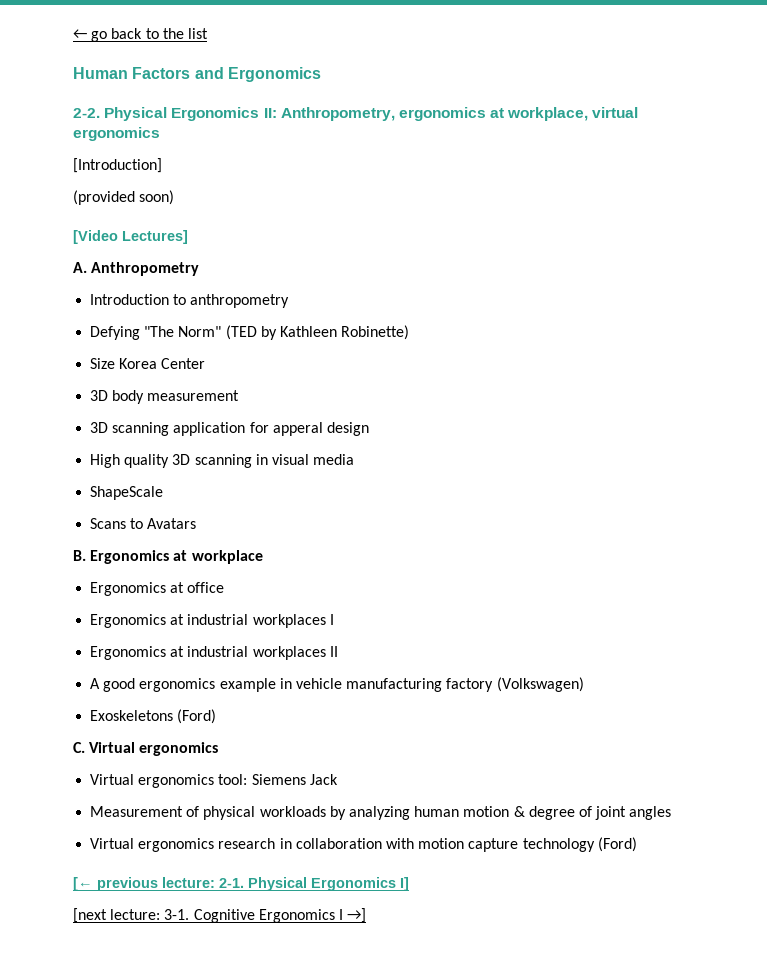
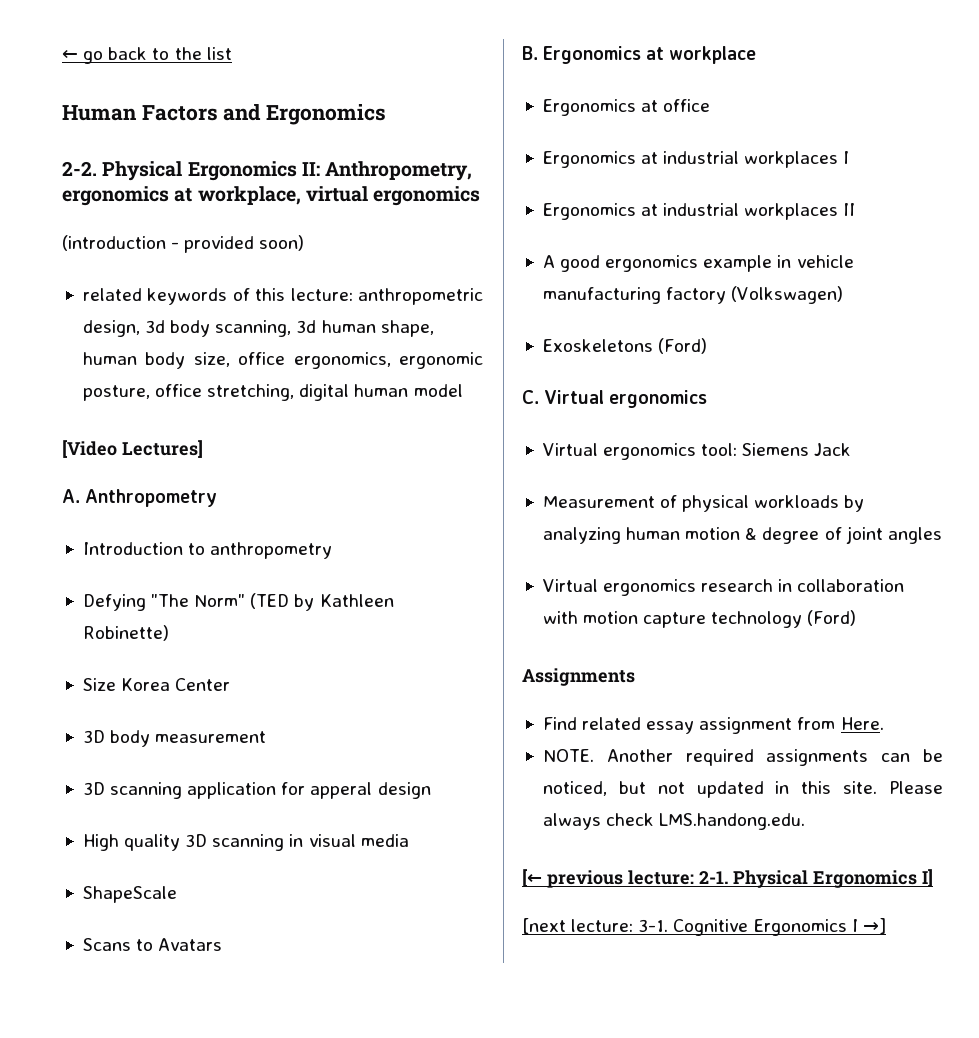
- [Introduction]
- (provided soon)
+ (introduction - provided soon)
+ related keywords of this lecture: anthropometric design, 3d body scanning, 3d human shape, human body size, office ergonomics, ergonomic posture, office stretching, digital human model
+ Assignments
+ Find related essay assignment from Here.
+ NOTE. Another required assignments can be noticed, but not updated in this site. Please always check LMS.handong.edu.

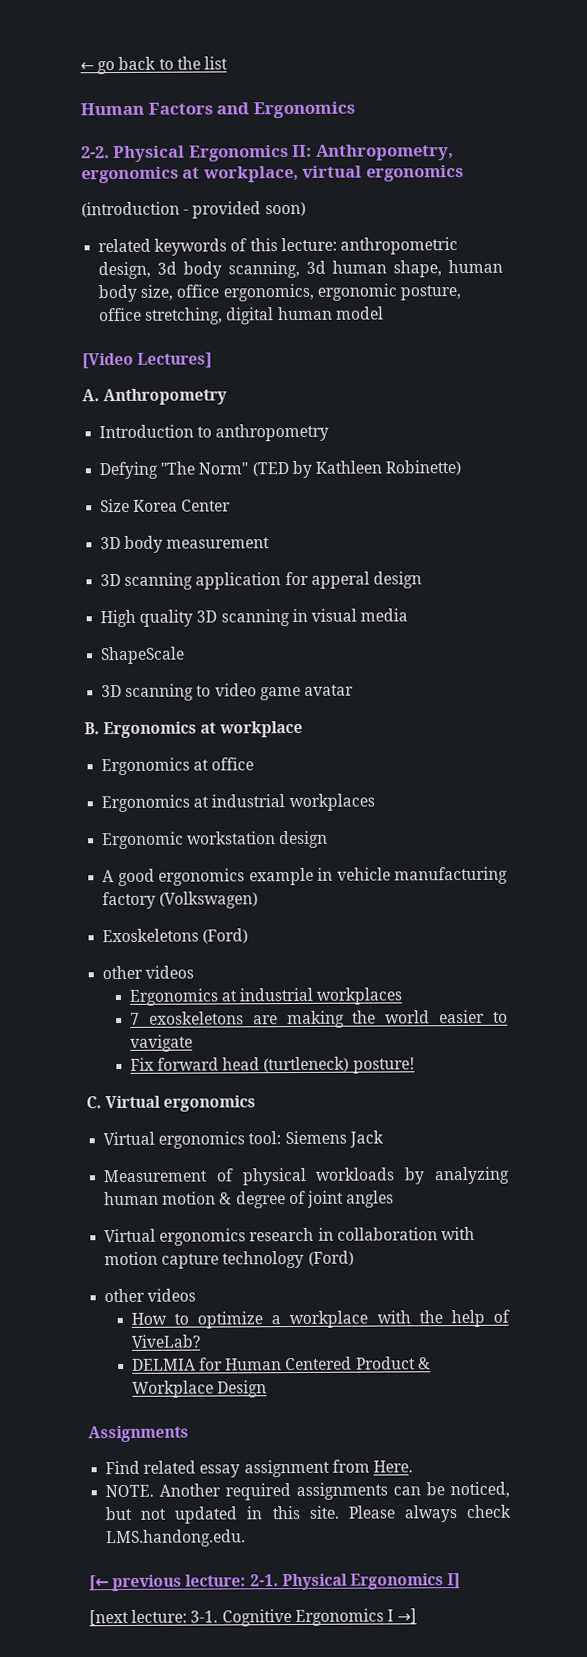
- Scans to Avatars
+ 3D scanning to video game avatar
  Ergonomics at office
- Ergonomics at industrial workplaces I
- Ergonomics at industrial workplaces II
+ Ergonomics at industrial workplaces
+ Ergonomic workstation design
  Exoskeletons (Ford)
+ other videos
+ Ergonomics at industrial workplaces
+ 7 exoskeletons are making the world easier to vavigate
+ Fix forward head (turtleneck) posture!
  Virtual ergonomics research in collaboration with motion capture technology (Ford)
+ other videos
+ How to optimize a workplace with the help of ViveLab?
+ DELMIA for Human Centered Product & Workplace Design

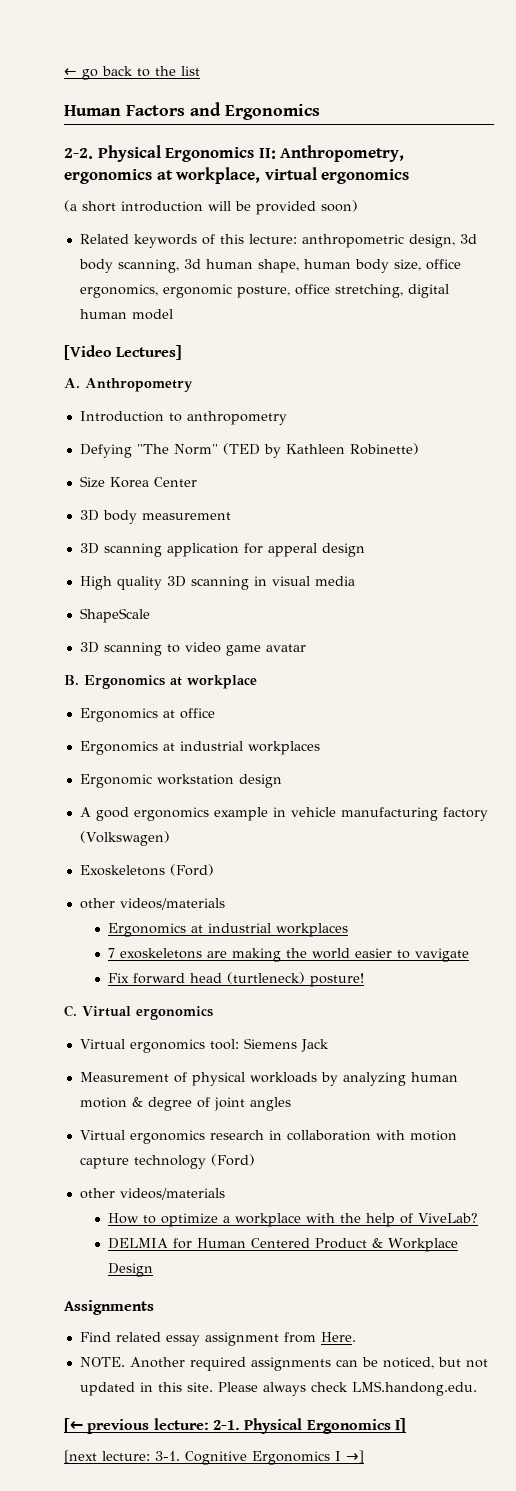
- (introduction - provided soon)
+ (a short introduction will be provided soon)
- related keywords of this lecture: anthropometric design, 3d body scanning, 3d human shape, human body size, office ergonomics, ergonomic posture, office stretching, digital human model
+ Related keywords of this lecture: anthropometric design, 3d body scanning, 3d human shape, human body size, office ergonomics, ergonomic posture, office stretching, digital human model
  Exoskeletons (Ford)
- other videos
+ other videos/materials
  Virtual ergonomics research in collaboration with motion capture technology (Ford)
- other videos
+ other videos/materials

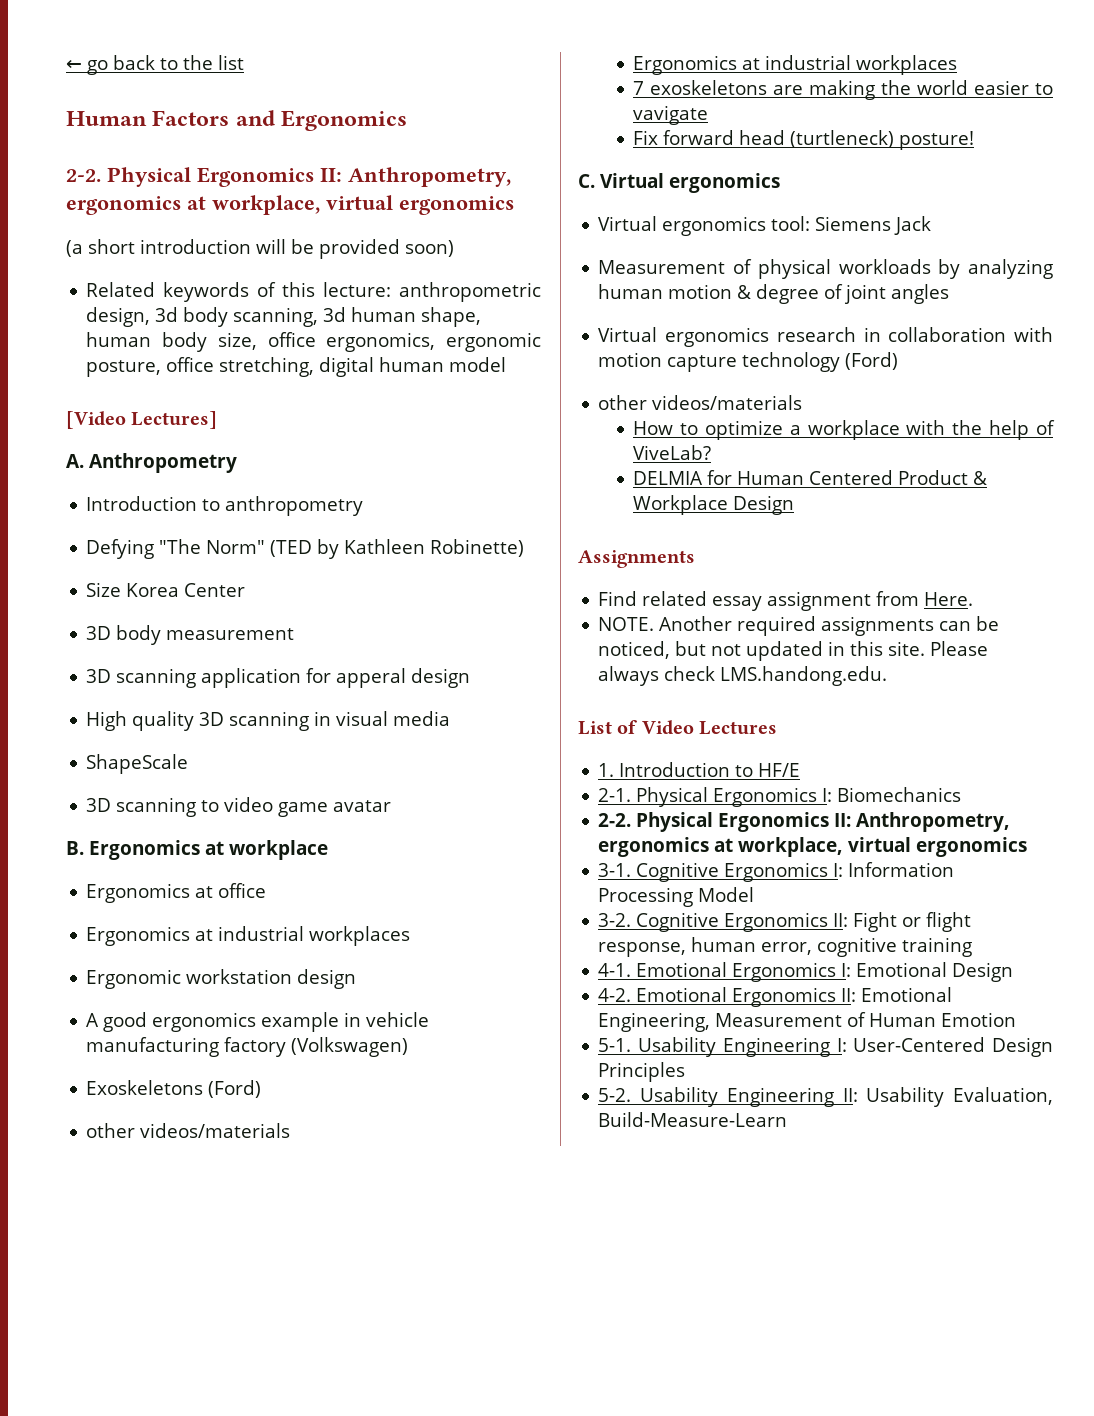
- [← previous lecture: 2-1. Physical Ergonomics I]
- [next lecture: 3-1. Cognitive Ergonomics I →]
+ List of Video Lectures
+ 1. Introduction to HF/E
+ 2-1. Physical Ergonomics I: Biomechanics
+ 2-2. Physical Ergonomics II: Anthropometry, ergonomics at workplace, virtual ergonomics
+ 3-1. Cognitive Ergonomics I: Information Processing Model
+ 3-2. Cognitive Ergonomics II: Fight or flight response, human error, cognitive training
+ 4-1. Emotional Ergonomics I: Emotional Design
+ 4-2. Emotional Ergonomics II: Emotional Engineering, Measurement of Human Emotion
+ 5-1. Usability Engineering I: User-Centered Design Principles
+ 5-2. Usability Engineering II: Usability Evaluation, Build-Measure-Learn

